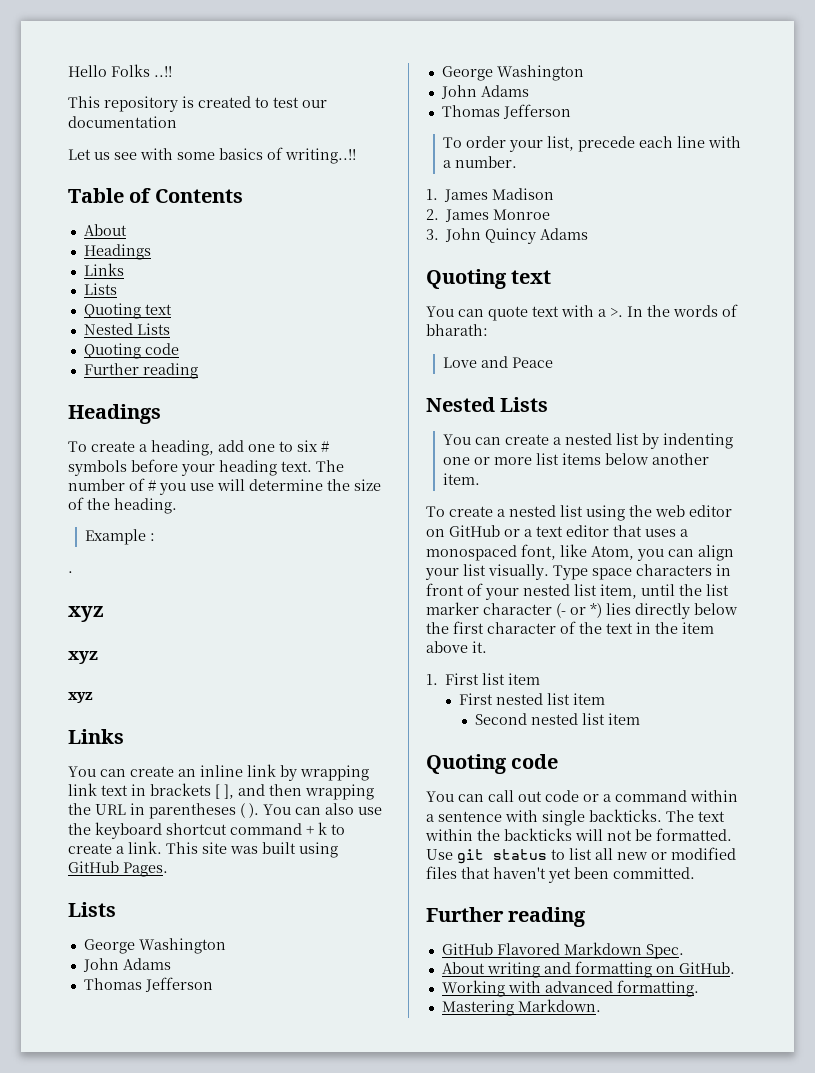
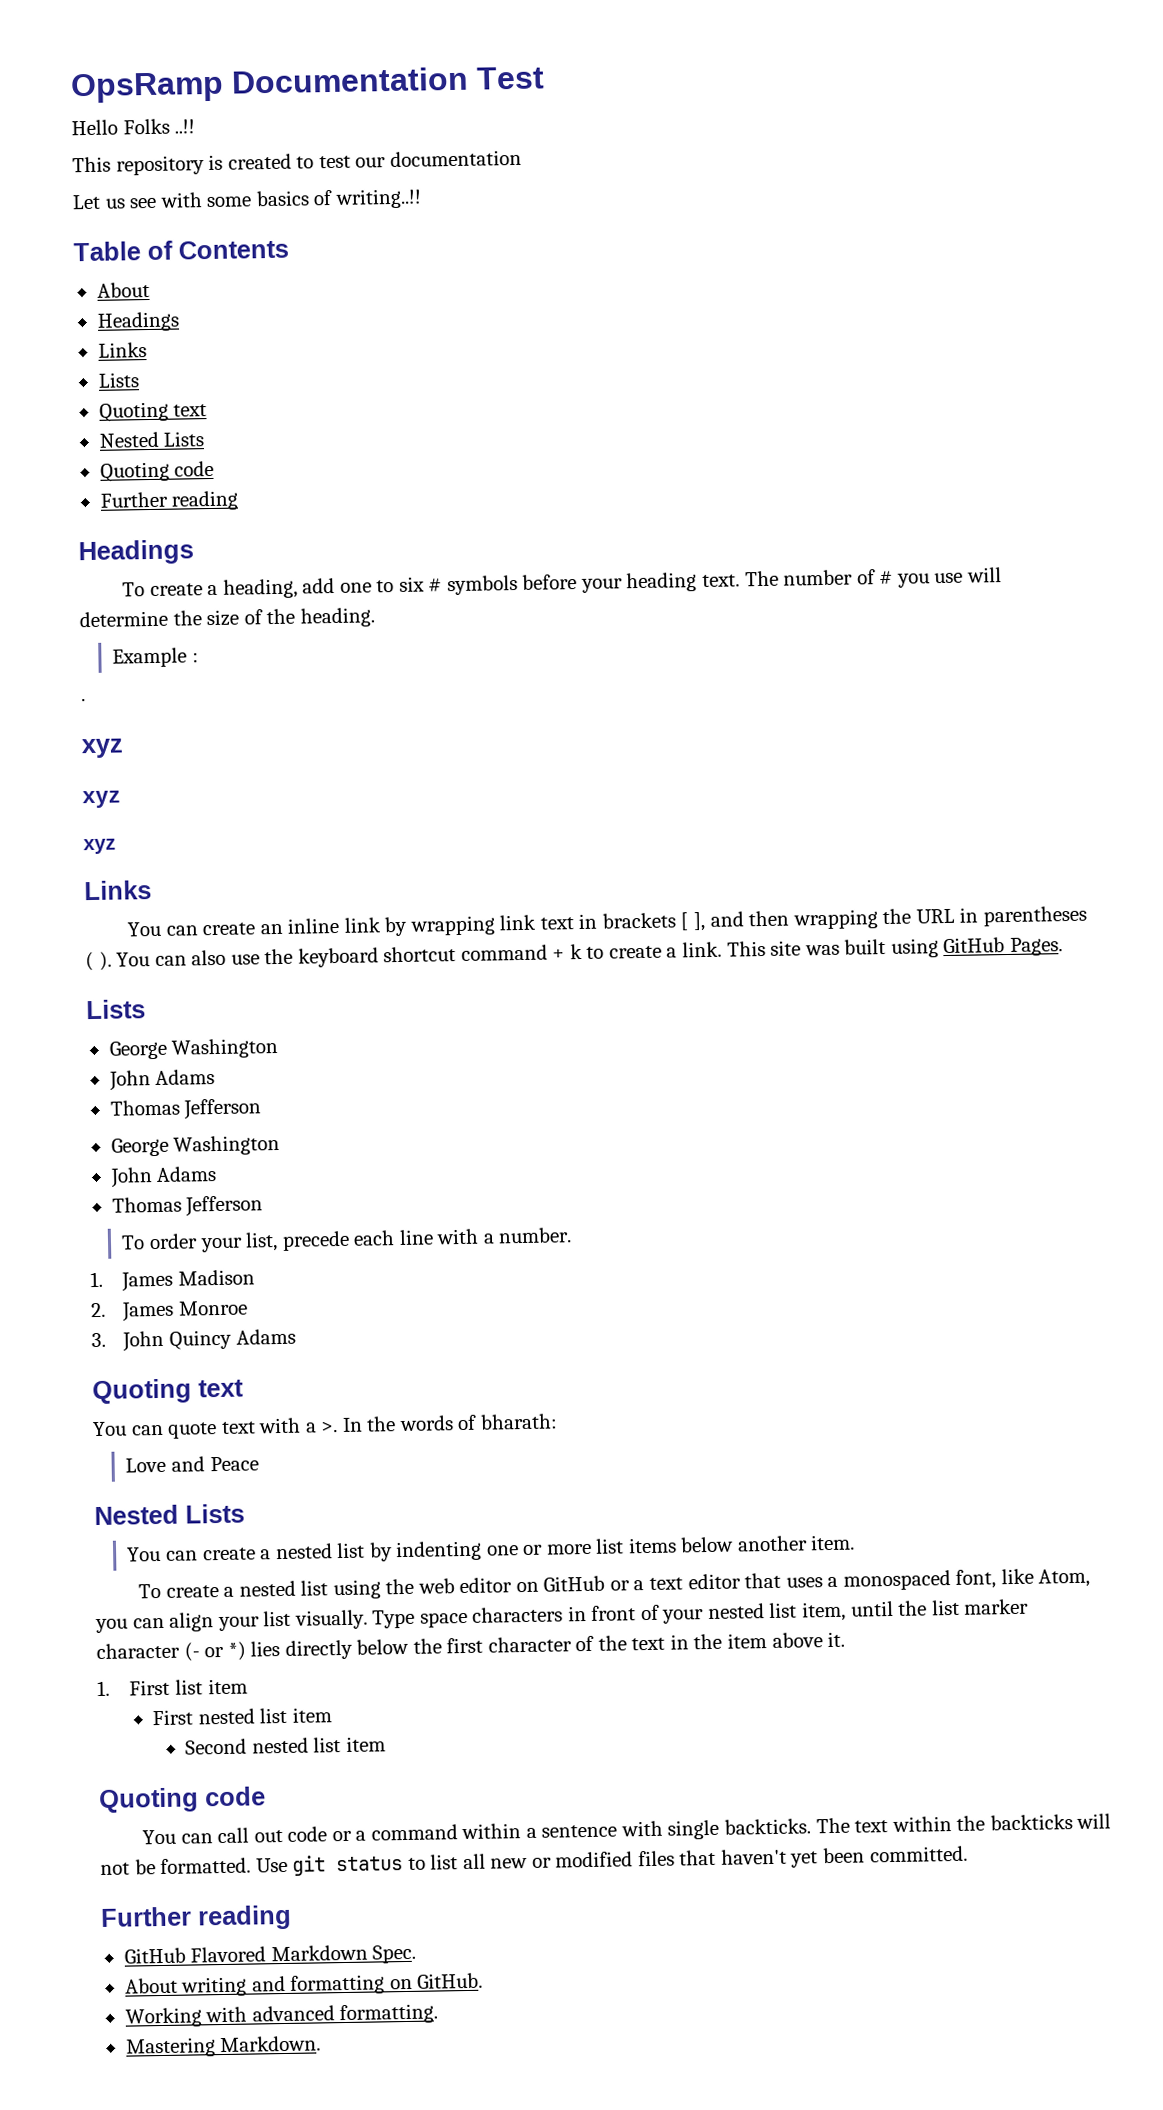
+ OpsRamp Documentation Test

